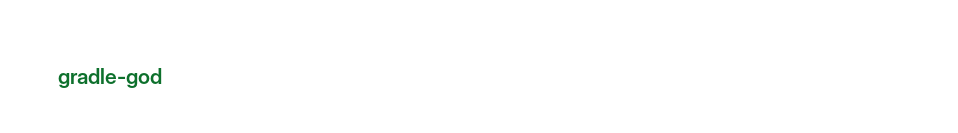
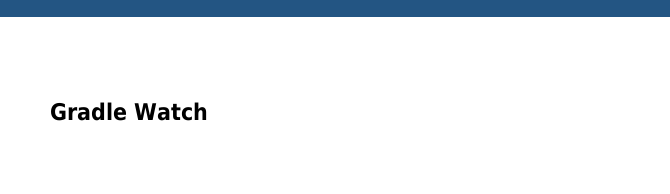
- gradle-god
+ Gradle Watch

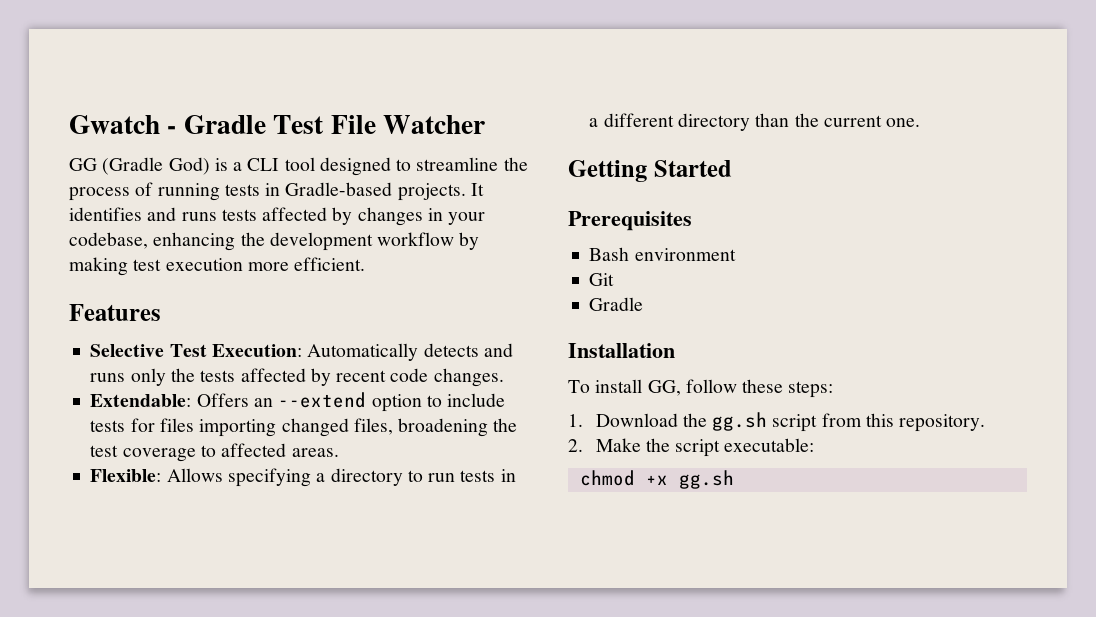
- Gradle Watch
+ Gwatch - Gradle Test File Watcher
+ GG (Gradle God) is a CLI tool designed to streamline the process of running tests in Gradle-based projects. It identifies and runs tests affected by changes in your codebase, enhancing the development workflow by making test execution more efficient.
+ Features
+ Selective Test Execution: Automatically detects and runs only the tests affected by recent code changes.
+ Extendable: Offers an --extend option to include tests for files importing changed files, broadening the test coverage to affected areas.
+ Flexible: Allows specifying a directory to run tests in a different directory than the current one.
+ Getting Started
+ Prerequisites
+ Bash environment
+ Git
+ Gradle
+ Installation
+ To install GG, follow these steps:
+ 1. Download the gg.sh script from this repository.
+ 2. Make the script executable:
+ chmod +x gg.sh

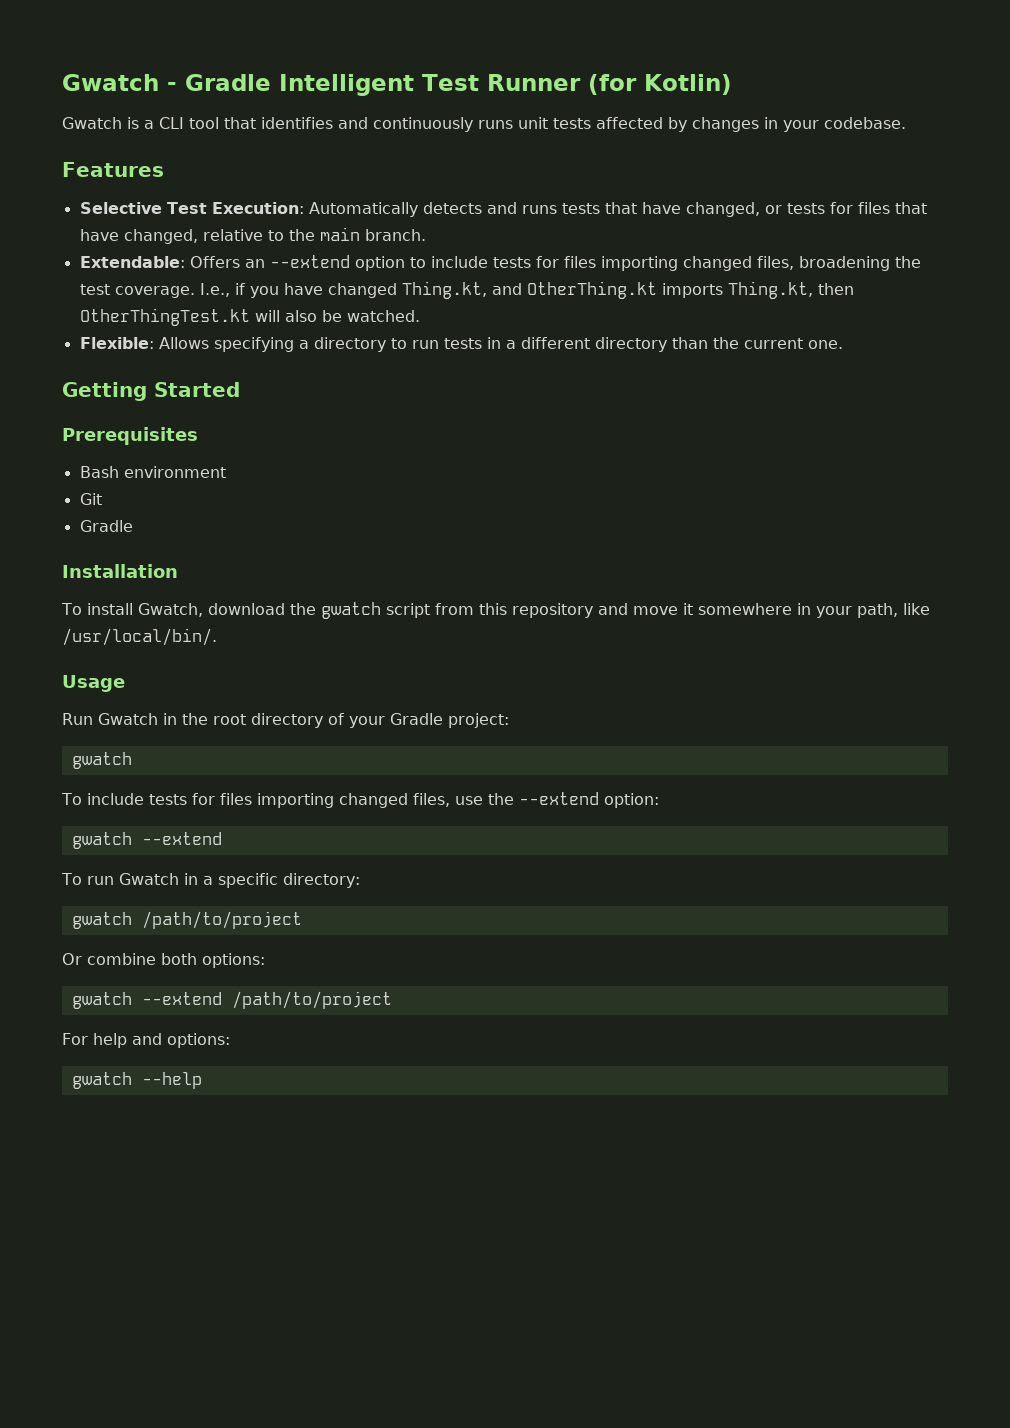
- Gwatch - Gradle Test File Watcher
- GG (Gradle God) is a CLI tool designed to streamline the process of running tests in Gradle-based projects. It identifies and runs tests affected by changes in your codebase, enhancing the development workflow by making test execution more efficient.
+ Gwatch - Gradle Intelligent Test Runner (for Kotlin)
+ Gwatch is a CLI tool that identifies and continuously runs unit tests affected by changes in your codebase.
- Selective Test Execution: Automatically detects and runs only the tests affected by recent code changes.
+ Selective Test Execution: Automatically detects and runs tests that have changed, or tests for files that have changed, relative to the main branch.
- Extendable: Offers an --extend option to include tests for files importing changed files, broadening the test coverage to affected areas.
+ Extendable: Offers an --extend option to include tests for files importing changed files, broadening the test coverage. I.e., if you have changed Thing.kt, and OtherThing.kt imports Thing.kt, then OtherThingTest.kt will also be watched.
- To install GG, follow these steps:
- 1. Download the gg.sh script from this repository.
- 2. Make the script executable:
- chmod +x gg.sh
+ To install Gwatch, download the gwatch script from this repository and move it somewhere in your path, like /usr/local/bin/.
+ Usage
+ Run Gwatch in the root directory of your Gradle project:
+ gwatch
+ To include tests for files importing changed files, use the --extend option:
+ gwatch --extend
+ To run Gwatch in a specific directory:
+ gwatch /path/to/project
+ Or combine both options:
+ gwatch --extend /path/to/project
+ For help and options:
+ gwatch --help

